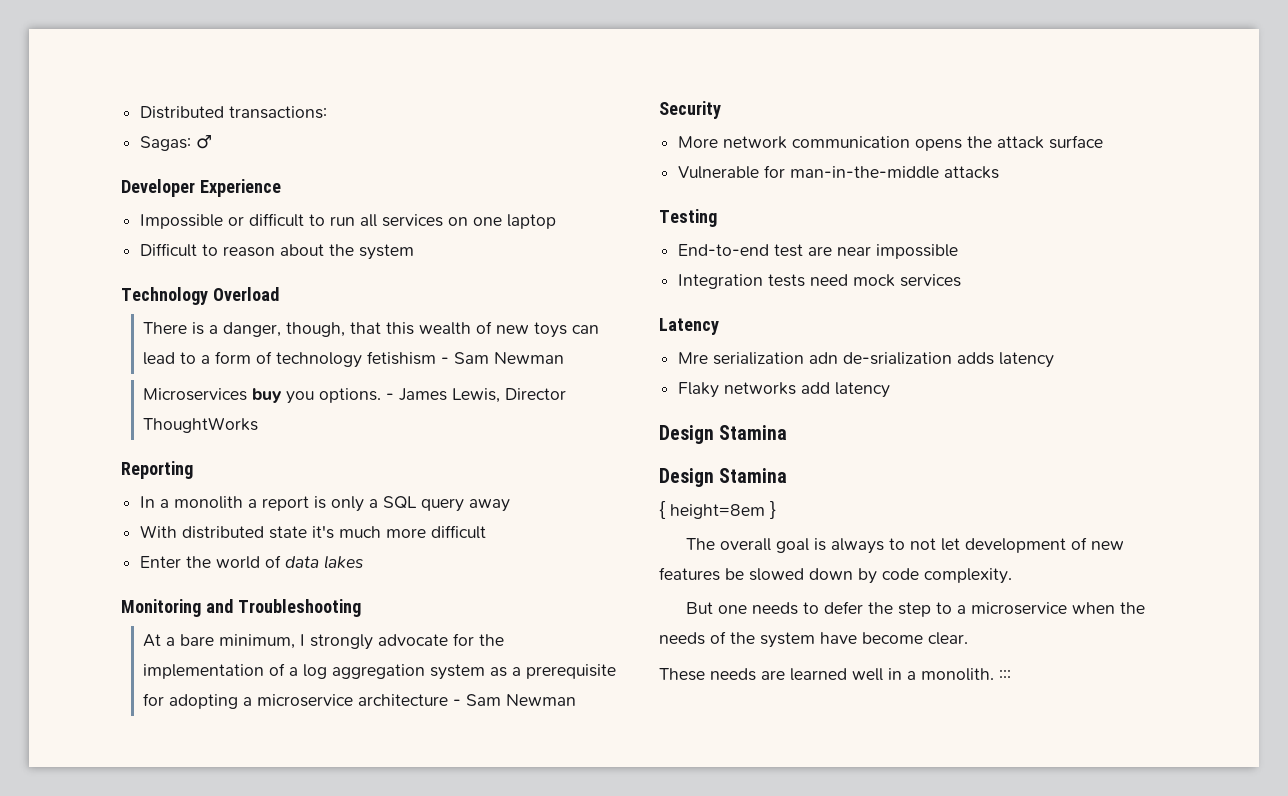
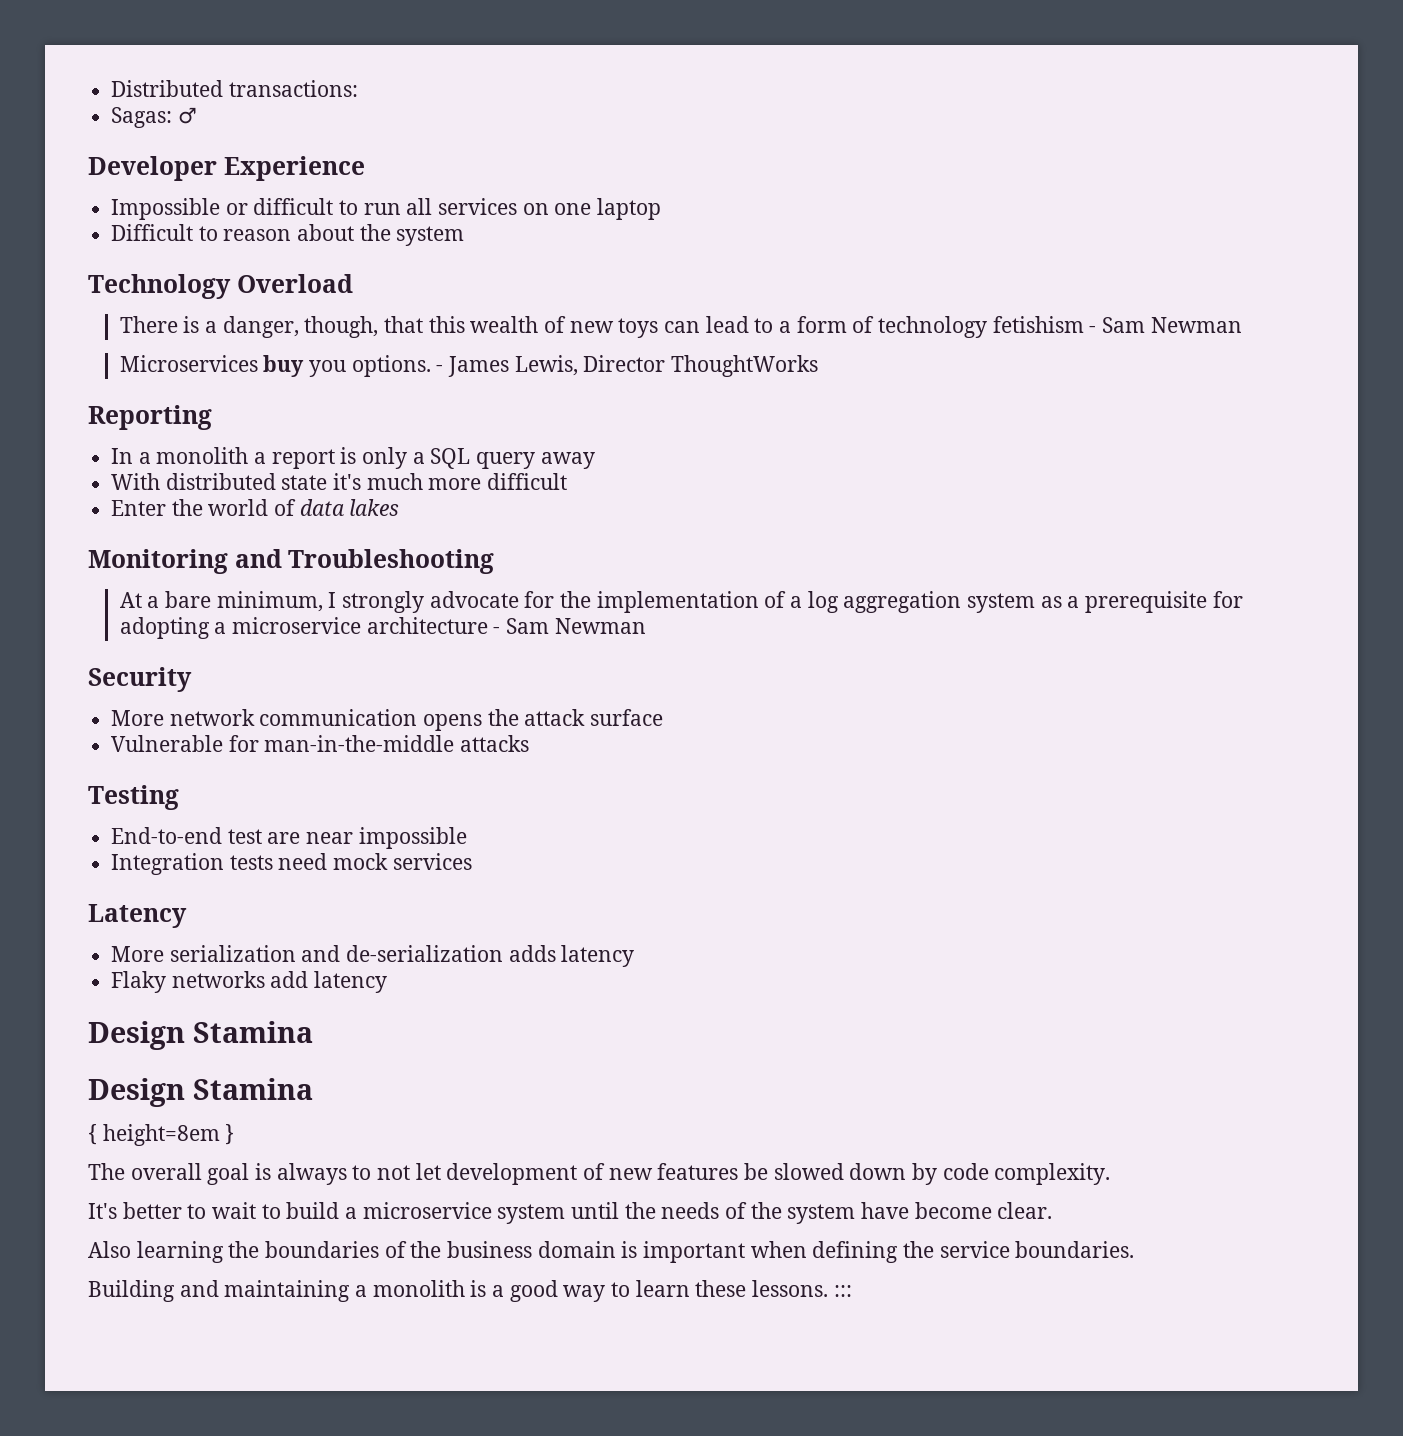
- Mre serialization adn de-srialization adds latency
+ More serialization and de-serialization adds latency
- But one needs to defer the step to a microservice when the needs of the system have become clear.
+ It's better to wait to build a microservice system until the needs of the system have become clear.
- These needs are learned well in a monolith. :::
+ Also learning the boundaries of the business domain is important when defining the service boundaries.
+ Building and maintaining a monolith is a good way to learn these lessons. :::

